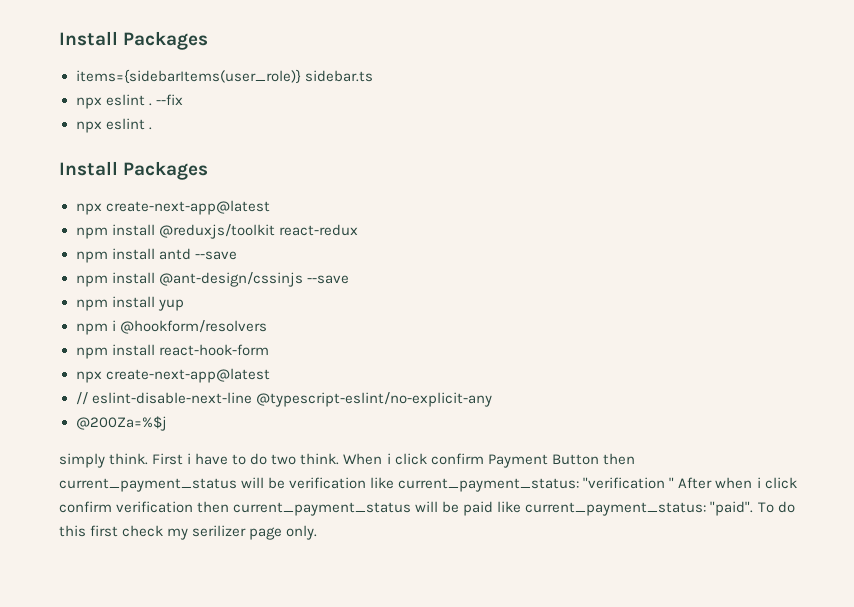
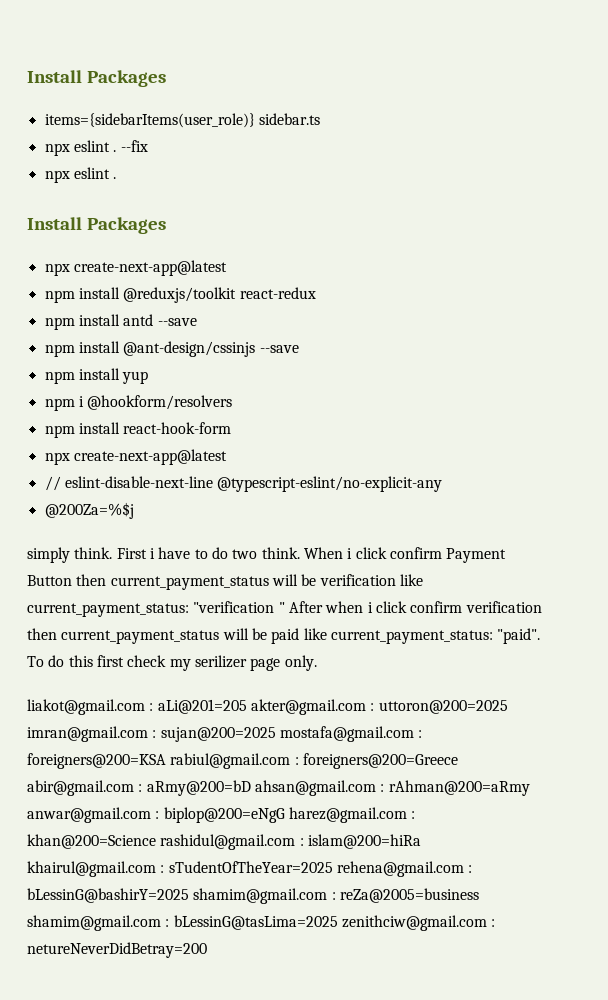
+ liakot@gmail.com : aLi@201=205 akter@gmail.com : uttoron@200=2025 imran@gmail.com : sujan@200=2025 mostafa@gmail.com : foreigners@200=KSA rabiul@gmail.com : foreigners@200=Greece abir@gmail.com : aRmy@200=bD ahsan@gmail.com : rAhman@200=aRmy anwar@gmail.com : biplop@200=eNgG harez@gmail.com : khan@200=Science rashidul@gmail.com : islam@200=hiRa khairul@gmail.com : sTudentOfTheYear=2025 rehena@gmail.com : bLessinG@bashirY=2025 shamim@gmail.com : reZa@2005=business shamim@gmail.com : bLessinG@tasLima=2025 zenithciw@gmail.com : netureNeverDidBetray=200

